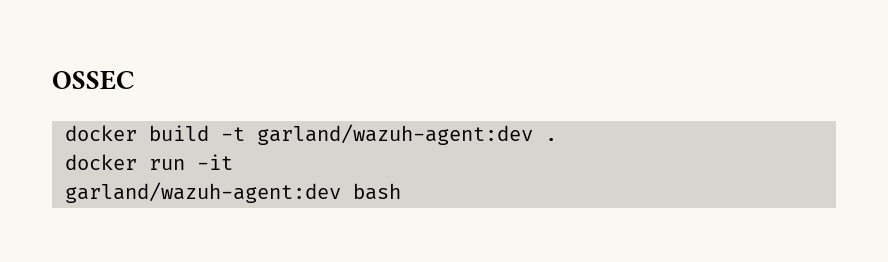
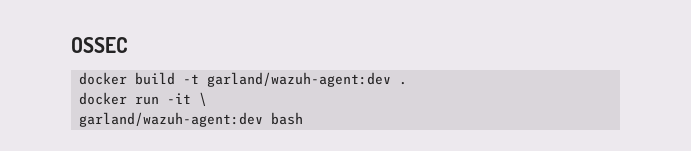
- docker run -it
+ docker run -it \

